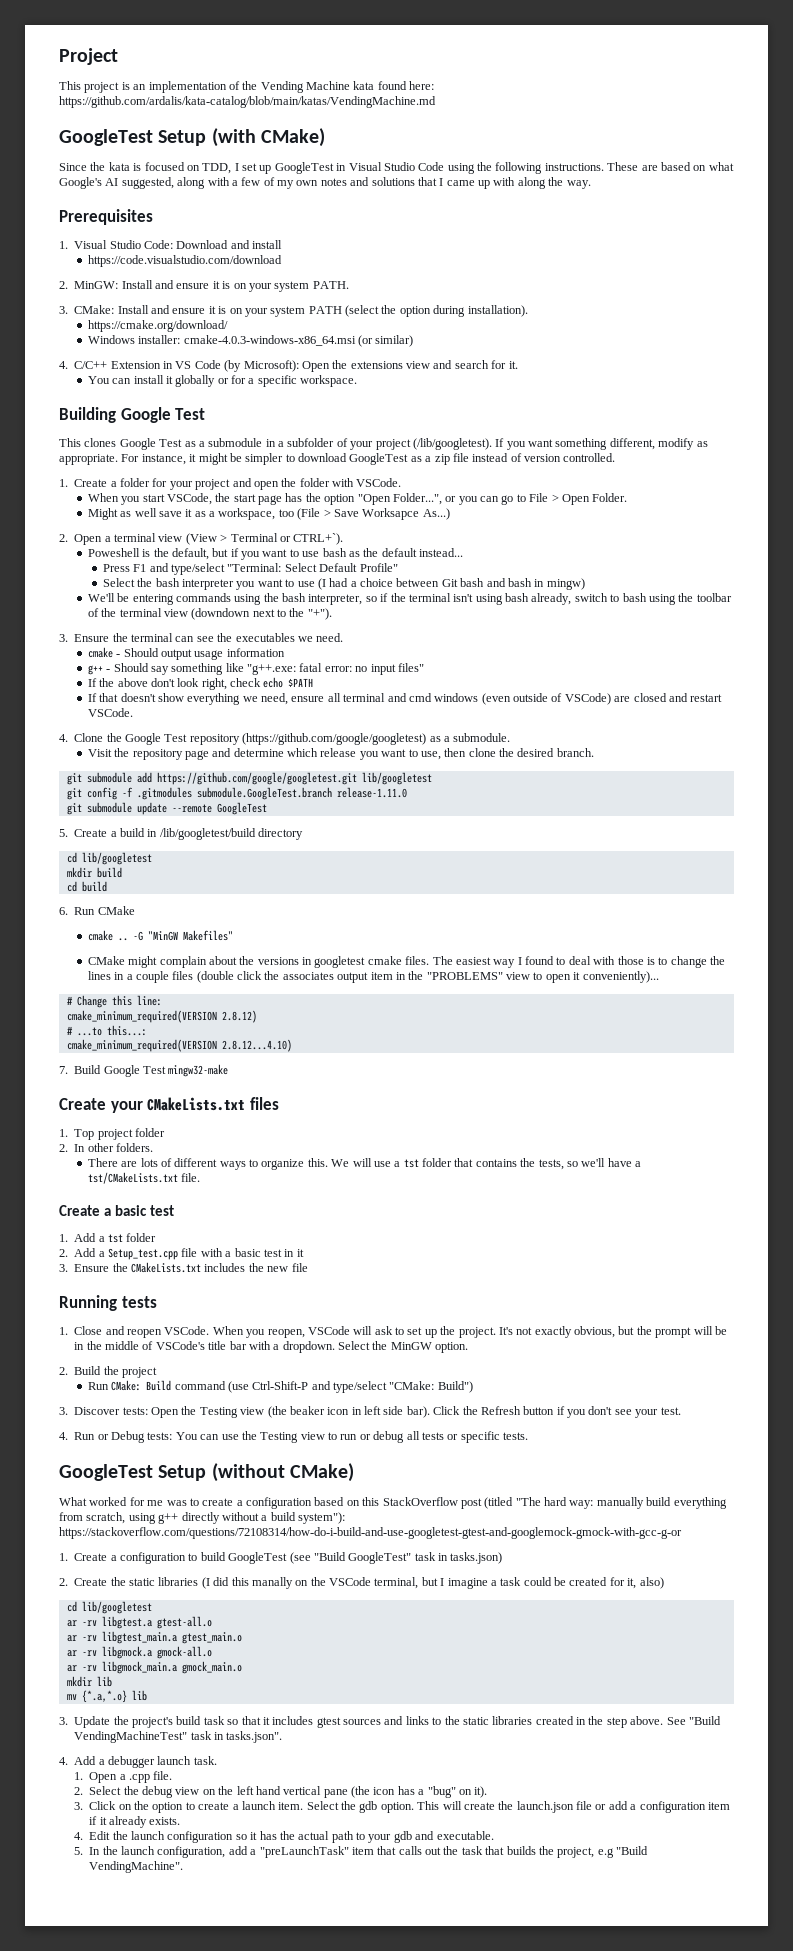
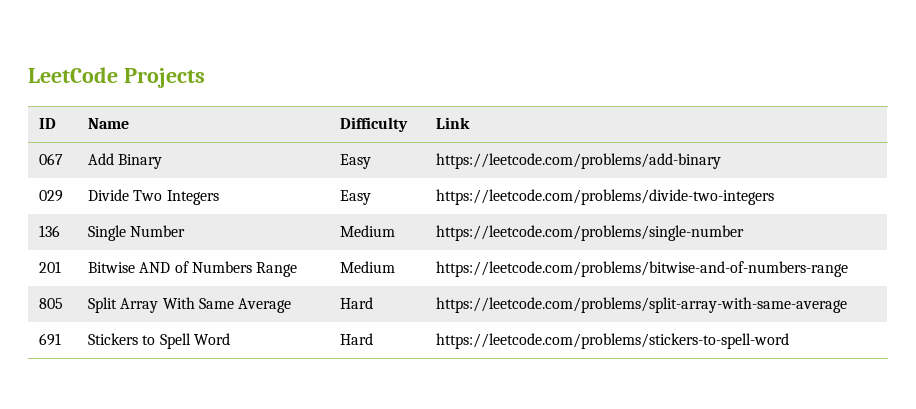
- Project
- This project is an implementation of the Vending Machine kata found here: https://github.com/ardalis/kata-catalog/blob/main/katas/VendingMachine.md
- GoogleTest Setup (with CMake)
- Since the kata is focused on TDD, I set up GoogleTest in Visual Studio Code using the following instructions. These are based on what Google's AI suggested, along with a few of my own notes and solutions that I came up with along the way.
- Prerequisites
- 1. Visual Studio Code: Download and install
- https://code.visualstudio.com/download
- 2. MinGW: Install and ensure it is on your system PATH.
- 3. CMake: Install and ensure it is on your system PATH (select the option during installation).
- https://cmake.org/download/
- Windows installer: cmake-4.0.3-windows-x86_64.msi (or similar)
- 4. C/C++ Extension in VS Code (by Microsoft): Open the extensions view and search for it.
- You can install it globally or for a specific workspace.
- Building Google Test
- This clones Google Test as a submodule in a subfolder of your project (/lib/googletest). If you want something different, modify as appropriate. For instance, it might be simpler to download GoogleTest as a zip file instead of version controlled.
- 1. Create a folder for your project and open the folder with VSCode.
- When you start VSCode, the start page has the option "Open Folder...", or you can go to File > Open Folder.
- Might as well save it as a workspace, too (File > Save Worksapce As...)
- 2. Open a terminal view (View > Terminal or CTRL+`).
- Poweshell is the default, but if you want to use bash as the default instead...
- Press F1 and type/select "Terminal: Select Default Profile"
- Select the bash interpreter you want to use (I had a choice between Git bash and bash in mingw)
- We'll be entering commands using the bash interpreter, so if the terminal isn't using bash already, switch to bash using the toolbar of the terminal view (downdown next to the "+").
- 3. Ensure the terminal can see the executables we need.
- cmake - Should output usage information
- g++ - Should say something like "g++.exe: fatal error: no input files"
- If the above don't look right, check echo $PATH
- If that doesn't show everything we need, ensure all terminal and cmd windows (even outside of VSCode) are closed and restart VSCode.
- 4. Clone the Google Test repository (https://github.com/google/googletest) as a submodule.
- Visit the repository page and determine which release you want to use, then clone the desired branch.
- git submodule add https://github.com/google/googletest.git lib/googletest
- git config -f .gitmodules submodule.GoogleTest.branch release-1.11.0
- git submodule update --remote GoogleTest
- 5. Create a build in /lib/googletest/build directory
- cd lib/googletest
- mkdir build
- cd build
- 6. Run CMake
- cmake .. -G "MinGW Makefiles"
- CMake might complain about the versions in googletest cmake files. The easiest way I found to deal with those is to change the lines in a couple files (double click the associates output item in the "PROBLEMS" view to open it conveniently)...
- # Change this line:
- cmake_minimum_required(VERSION 2.8.12)
- # ...to this...:
- cmake_minimum_required(VERSION 2.8.12...4.10)
- 7. Build Google Test mingw32-make
- Create your CMakeLists.txt files
- 1. Top project folder
- 2. In other folders.
- There are lots of different ways to organize this. We will use a tst folder that contains the tests, so we'll have a tst/CMakeLists.txt file.
- Create a basic test
- 1. Add a tst folder
- 2. Add a Setup_test.cpp file with a basic test in it
- 3. Ensure the CMakeLists.txt includes the new file
- Running tests
- 1. Close and reopen VSCode. When you reopen, VSCode will ask to set up the project. It's not exactly obvious, but the prompt will be in the middle of VSCode's title bar with a dropdown. Select the MinGW option.
- 2. Build the project
- Run CMake: Build command (use Ctrl-Shift-P and type/select "CMake: Build")
- 3. Discover tests: Open the Testing view (the beaker icon in left side bar). Click the Refresh button if you don't see your test.
- 4. Run or Debug tests: You can use the Testing view to run or debug all tests or specific tests.
- GoogleTest Setup (without CMake)
- What worked for me was to create a configuration based on this StackOverflow post (titled "The hard way: manually build everything from scratch, using g++ directly without a build system"): https://stackoverflow.com/questions/72108314/how-do-i-build-and-use-googletest-gtest-and-googlemock-gmock-with-gcc-g-or
- 1. Create a configuration to build GoogleTest (see "Build GoogleTest" task in tasks.json)
- 2. Create the static libraries (I did this manally on the VSCode terminal, but I imagine a task could be created for it, also)
- cd lib/googletest
- ar -rv libgtest.a gtest-all.o
- ar -rv libgtest_main.a gtest_main.o
- ar -rv libgmock.a gmock-all.o
- ar -rv libgmock_main.a gmock_main.o
- mkdir lib
- mv {*.a,*.o} lib
- 3. Update the project's build task so that it includes gtest sources and links to the static libraries created in the step above. See "Build VendingMachineTest" task in tasks.json".
- 4. Add a debugger launch task.
- 1. Open a .cpp file.
- 2. Select the debug view on the left hand vertical pane (the icon has a "bug" on it).
- 3. Click on the option to create a launch item. Select the gdb option. This will create the launch.json file or add a configuration item if it already exists.
- 4. Edit the launch configuration so it has the actual path to your gdb and executable.
- 5. In the launch configuration, add a "preLaunchTask" item that calls out the task that builds the project, e.g "Build VendingMachine".
+ LeetCode Projects
+ ID | Name | Difficulty | Link
+ 067 | Add Binary | Easy | https://leetcode.com/problems/add-binary
+ 029 | Divide Two Integers | Easy | https://leetcode.com/problems/divide-two-integers
+ 136 | Single Number | Medium | https://leetcode.com/problems/single-number
+ 201 | Bitwise AND of Numbers Range | Medium | https://leetcode.com/problems/bitwise-and-of-numbers-range
+ 805 | Split Array With Same Average | Hard | https://leetcode.com/problems/split-array-with-same-average
+ 691 | Stickers to Spell Word | Hard | https://leetcode.com/problems/stickers-to-spell-word

